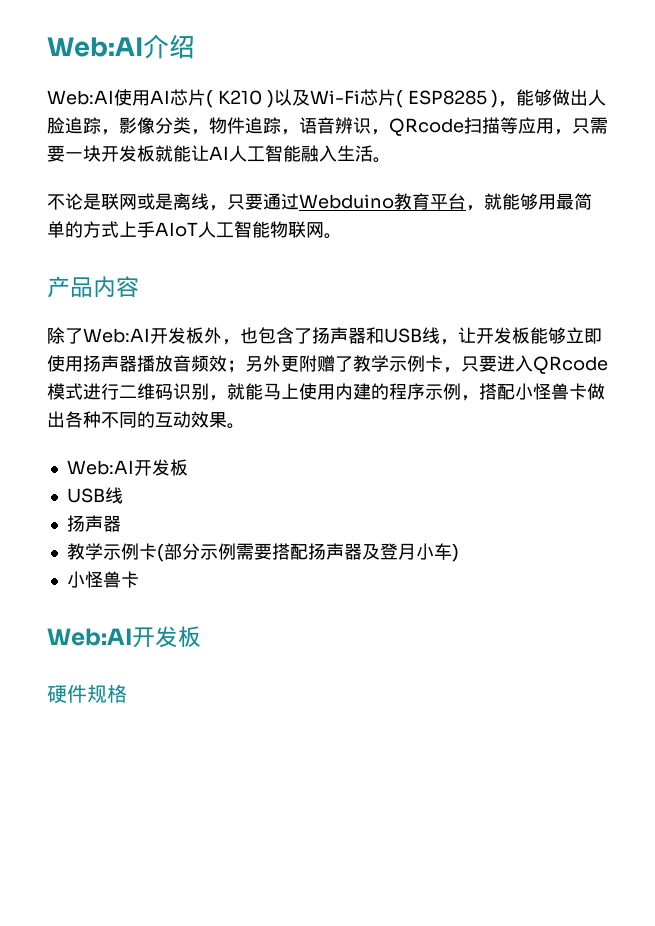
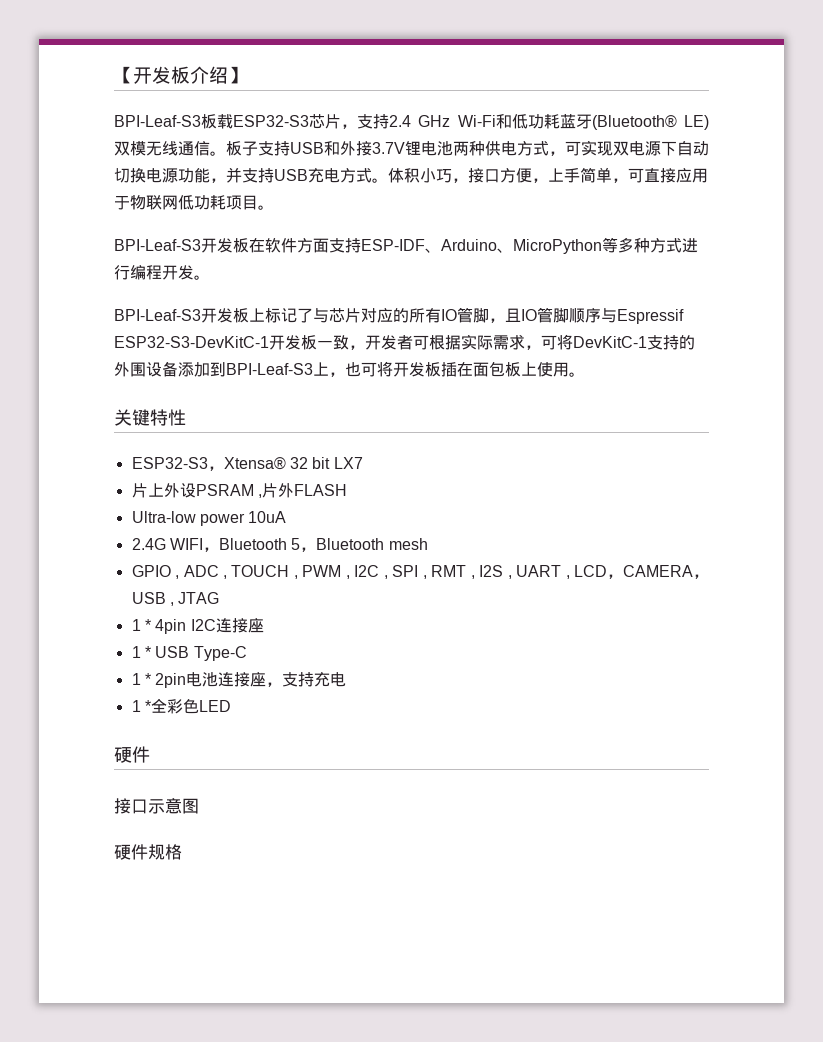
- Web:AI介绍
- Web:AI使用AI芯片( K210 )以及Wi-Fi芯片( ESP8285 )，能够做出人脸追踪，影像分类，物件追踪，语音辨识，QRcode扫描等应用，只需要一块开发板就能让AI人工智能融入生活。
- 不论是联网或是离线，只要通过Webduino教育平台，就能够用最简单的方式上手AIoT人工智能物联网。
- 产品内容
- 除了Web:AI开发板外，也包含了扬声器和USB线，让开发板能够立即使用扬声器播放音频效；另外更附赠了教学示例卡，只要进入QRcode模式进行二维码识别，就能马上使用内建的程序示例，搭配小怪兽卡做出各种不同的互动效果。
- Web:AI开发板
- USB线
- 扬声器
- 教学示例卡(部分示例需要搭配扬声器及登月小车)
- 小怪兽卡
- Web:AI开发板
+ 【开发板介绍】
+ BPI-Leaf-S3板载ESP32-S3芯片，支持2.4 GHz Wi-Fi和低功耗蓝牙(Bluetooth® LE)双模无线通信。板子支持USB和外接3.7V锂电池两种供电方式，可实现双电源下自动切换电源功能，并支持USB充电方式。体积小巧，接口方便，上手简单，可直接应用于物联网低功耗项目。
+ BPI-Leaf-S3开发板在软件方面支持ESP-IDF、Arduino、MicroPython等多种方式进行编程开发。
+ BPI-Leaf-S3开发板上标记了与芯片对应的所有IO管脚，且IO管脚顺序与Espressif ESP32-S3-DevKitC-1开发板一致，开发者可根据实际需求，可将DevKitC-1支持的外围设备添加到BPI-Leaf-S3上，也可将开发板插在面包板上使用。
+ 关键特性
+ ESP32-S3，Xtensa® 32 bit LX7
+ 片上外设PSRAM ,片外FLASH
+ Ultra-low power 10uA
+ 2.4G WIFI，Bluetooth 5，Bluetooth mesh
+ GPIO , ADC , TOUCH , PWM , I2C , SPI , RMT , I2S , UART , LCD，CAMERA，USB , JTAG
+ 1 * 4pin I2C连接座
+ 1 * USB Type-C
+ 1 * 2pin电池连接座，支持充电
+ 1 *全彩色LED
+ 硬件
+ 接口示意图

